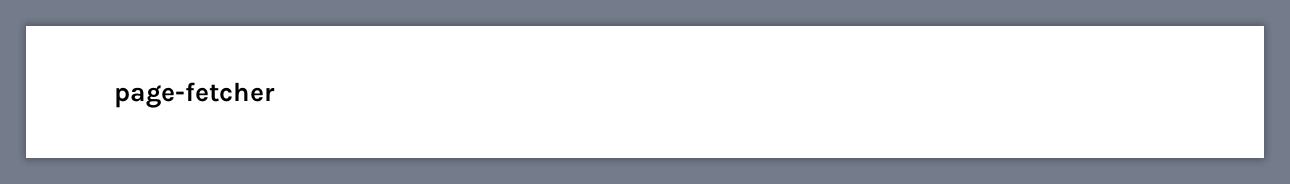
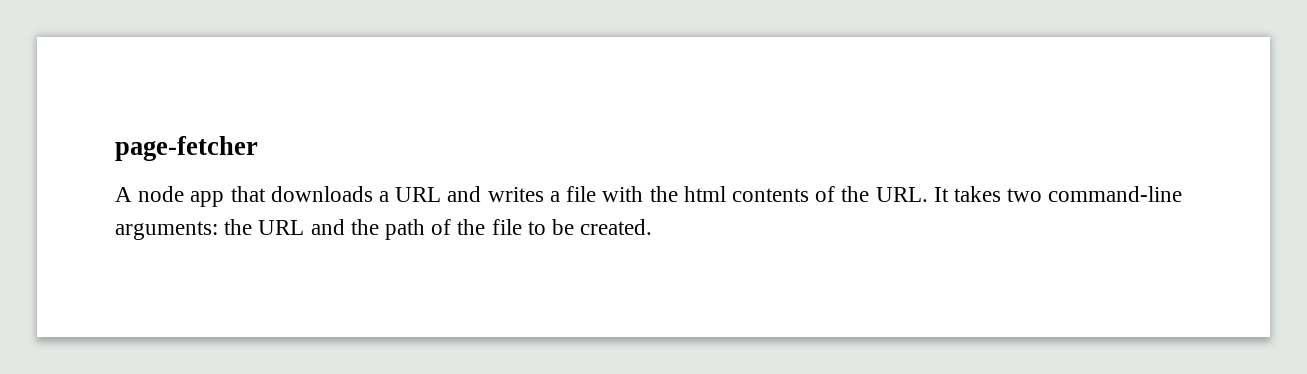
+ A node app that downloads a URL and writes a file with the html contents of the URL. It takes two command-line arguments: the URL and the path of the file to be created.

